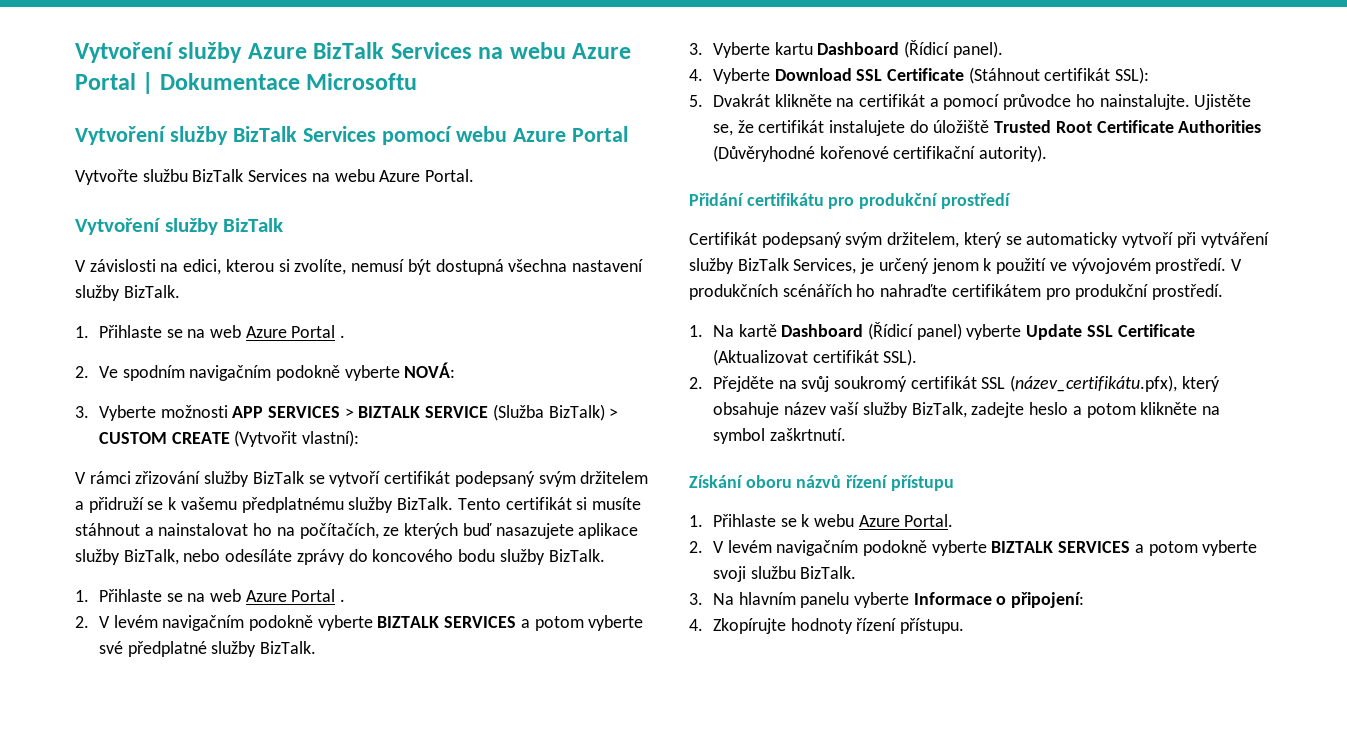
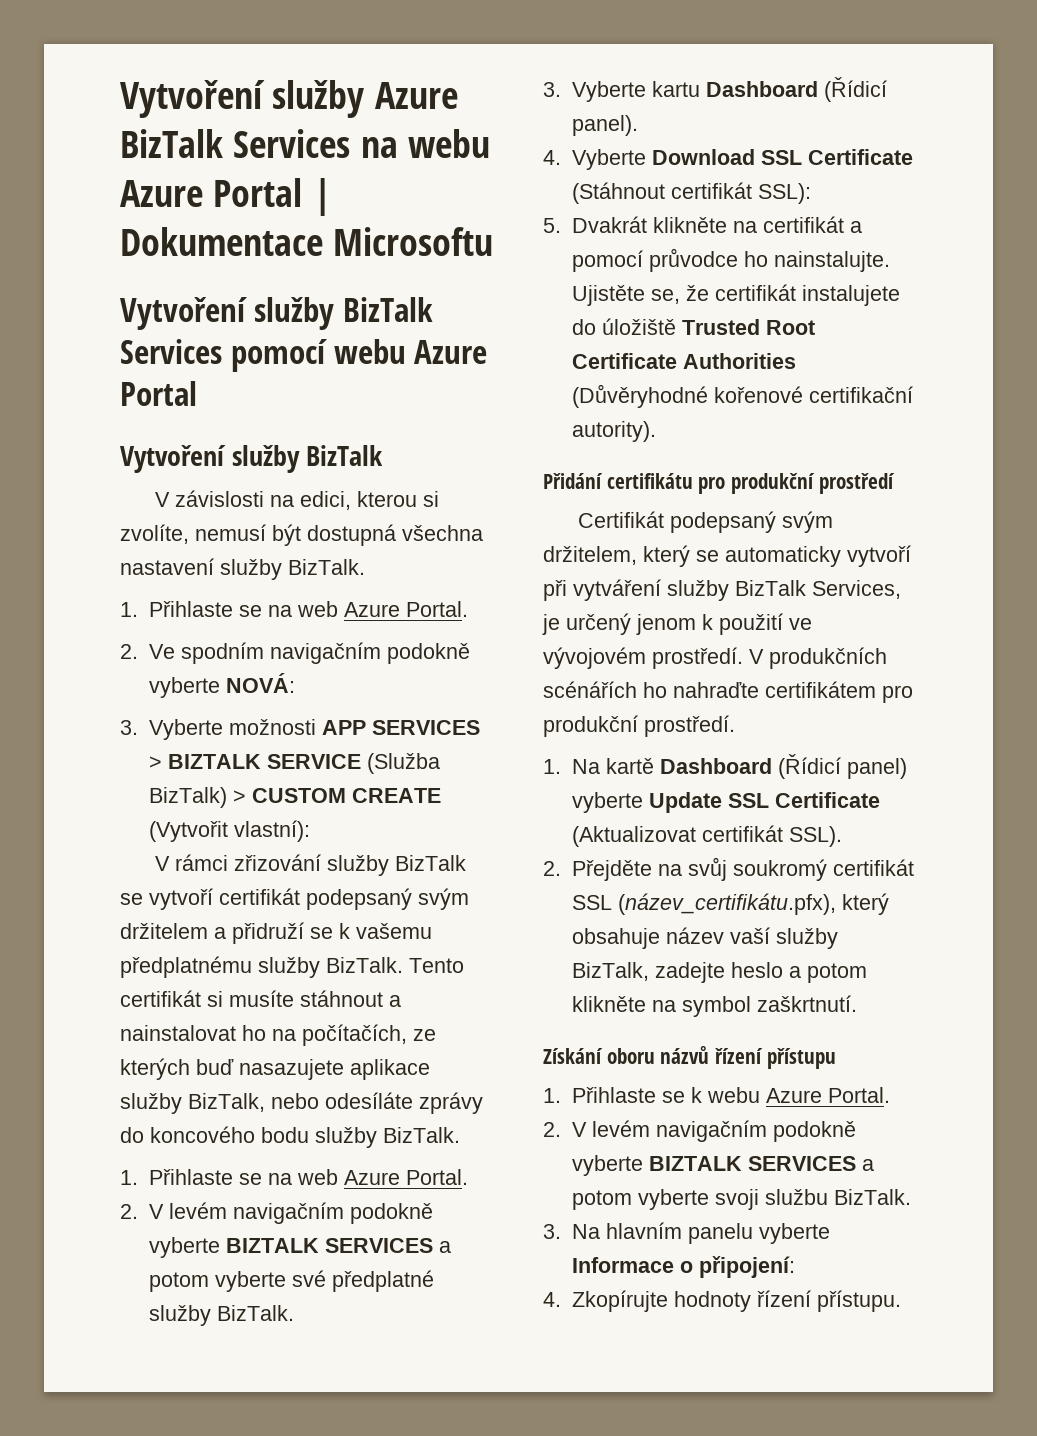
- Vytvořte službu BizTalk Services na webu Azure Portal.
  V závislosti na edici, kterou si zvolíte, nemusí být dostupná všechna nastavení služby BizTalk.
- 1. Přihlaste se na web Azure Portal .
+ 1. Přihlaste se na web Azure Portal.
  Tento certifikát si musíte stáhnout a nainstalovat ho na počítačích, ze kterých buď nasazujete aplikace služby BizTalk, nebo odesíláte zprávy do koncového bodu služby BizTalk.
- 1. Přihlaste se na web Azure Portal .
+ 1. Přihlaste se na web Azure Portal.

